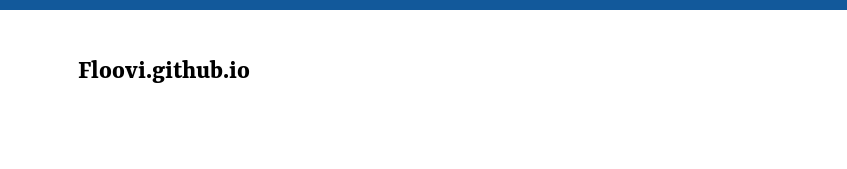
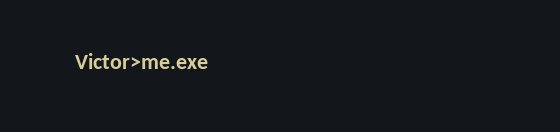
- Floovi.github.io
+ Victor>me.exe

